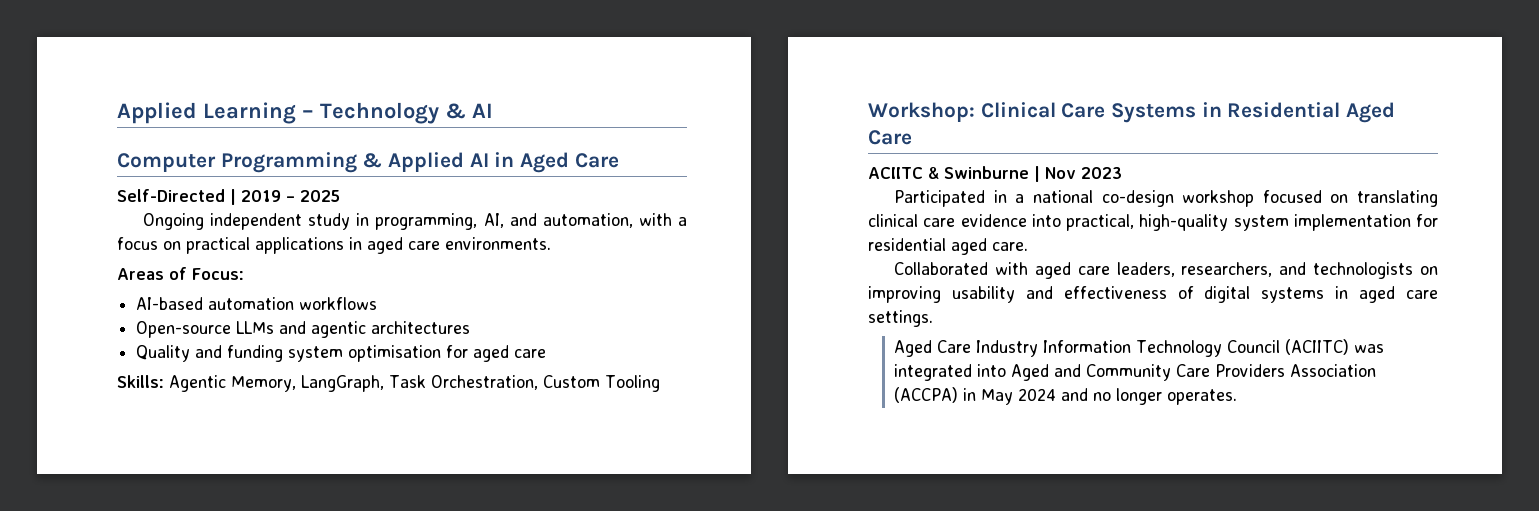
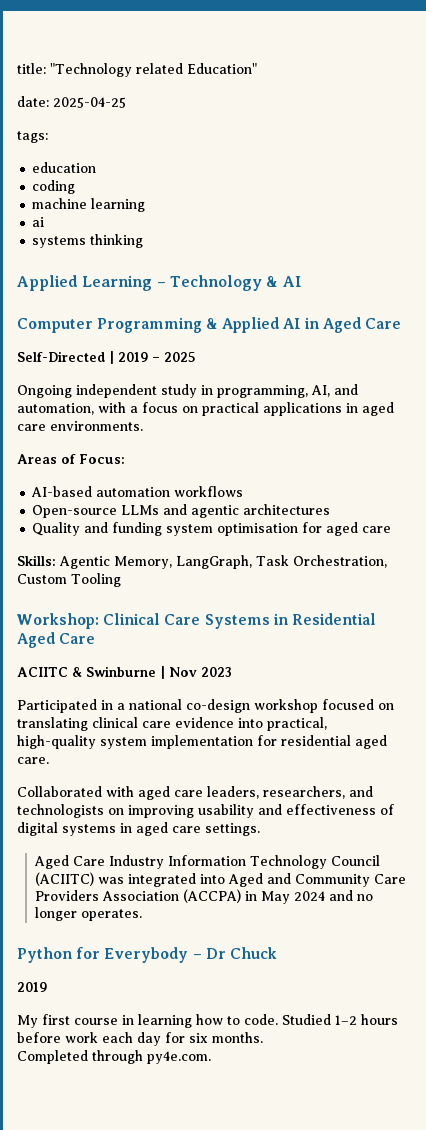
+ title: "Technology related Education"
+ date: 2025-04-25
+ tags:
+ education
+ coding
+ machine learning
+ ai
+ systems thinking
+ Python for Everybody – Dr Chuck
+ 2019
+ My first course in learning how to code. Studied 1–2 hours before work each day for six months.
+ Completed through py4e.com.

